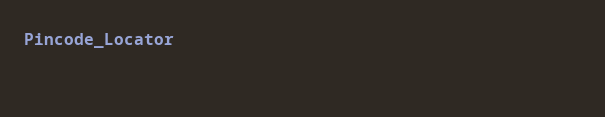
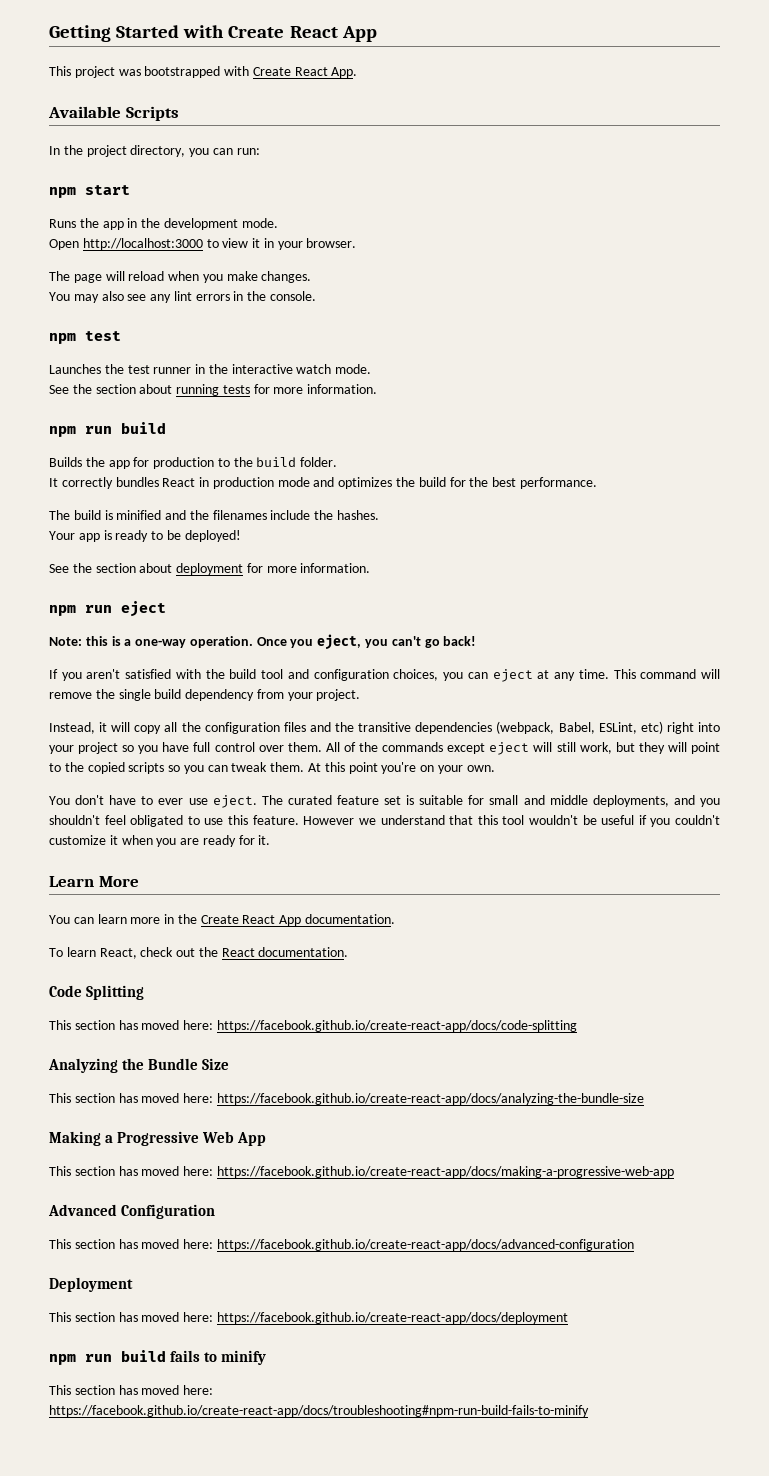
- Pincode_Locator
+ Getting Started with Create React App
+ This project was bootstrapped with Create React App.
+ Available Scripts
+ In the project directory, you can run:
+ npm start
+ Runs the app in the development mode.
+ Open http://localhost:3000 to view it in your browser.
+ The page will reload when you make changes.
+ You may also see any lint errors in the console.
+ npm test
+ Launches the test runner in the interactive watch mode.
+ See the section about running tests for more information.
+ npm run build
+ Builds the app for production to the build folder.
+ It correctly bundles React in production mode and optimizes the build for the best performance.
+ The build is minified and the filenames include the hashes.
+ Your app is ready to be deployed!
+ See the section about deployment for more information.
+ npm run eject
+ Note: this is a one-way operation. Once you eject, you can't go back!
+ If you aren't satisfied with the build tool and configuration choices, you can eject at any time. This command will remove the single build dependency from your project.
+ Instead, it will copy all the configuration files and the transitive dependencies (webpack, Babel, ESLint, etc) right into your project so you have full control over them. All of the commands except eject will still work, but they will point to the copied scripts so you can tweak them. At this point you're on your own.
+ You don't have to ever use eject. The curated feature set is suitable for small and middle deployments, and you shouldn't feel obligated to use this feature. However we understand that this tool wouldn't be useful if you couldn't customize it when you are ready for it.
+ Learn More
+ You can learn more in the Create React App documentation.
+ To learn React, check out the React documentation.
+ Code Splitting
+ This section has moved here: https://facebook.github.io/create-react-app/docs/code-splitting
+ Analyzing the Bundle Size
+ This section has moved here: https://facebook.github.io/create-react-app/docs/analyzing-the-bundle-size
+ Making a Progressive Web App
+ This section has moved here: https://facebook.github.io/create-react-app/docs/making-a-progressive-web-app
+ Advanced Configuration
+ This section has moved here: https://facebook.github.io/create-react-app/docs/advanced-configuration
+ Deployment
+ This section has moved here: https://facebook.github.io/create-react-app/docs/deployment
+ npm run build fails to minify
+ This section has moved here: https://facebook.github.io/create-react-app/docs/troubleshooting#npm-run-build-fails-to-minify

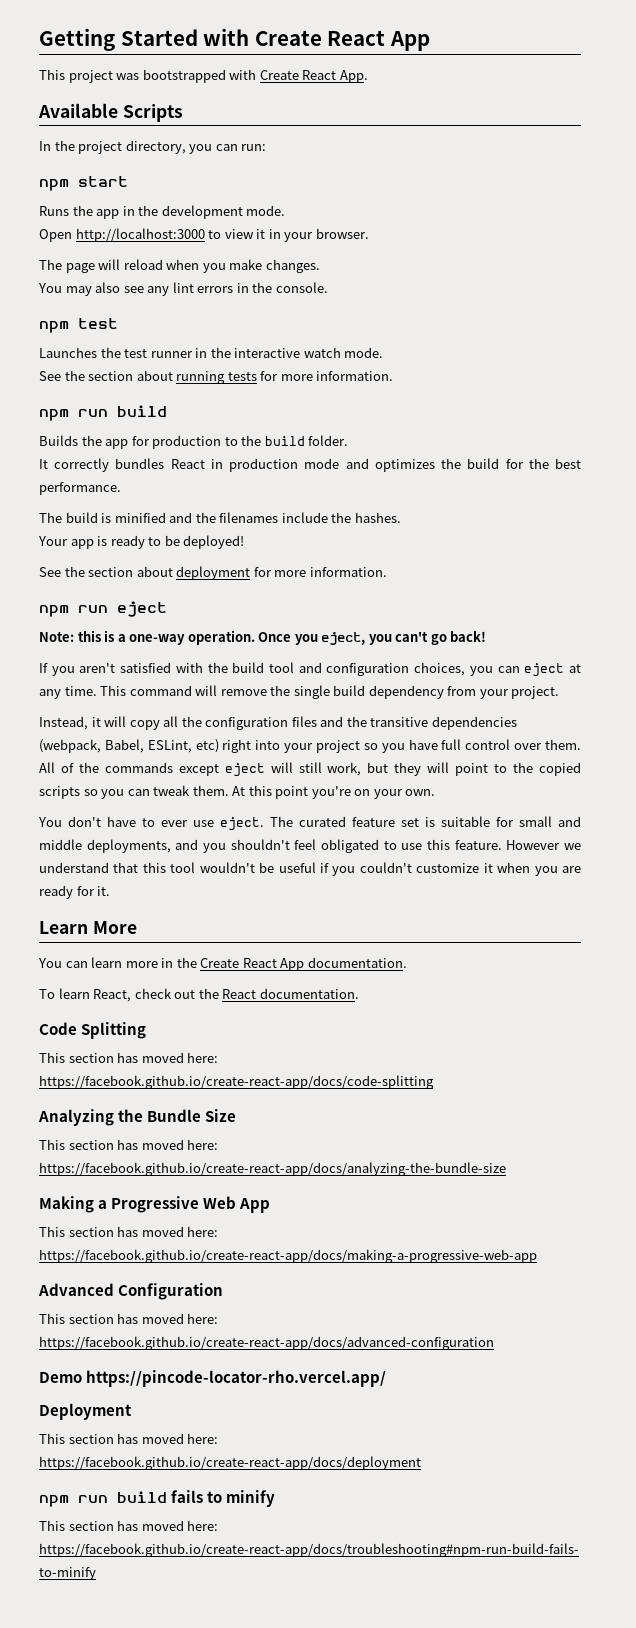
+ Demo https://pincode-locator-rho.vercel.app/

